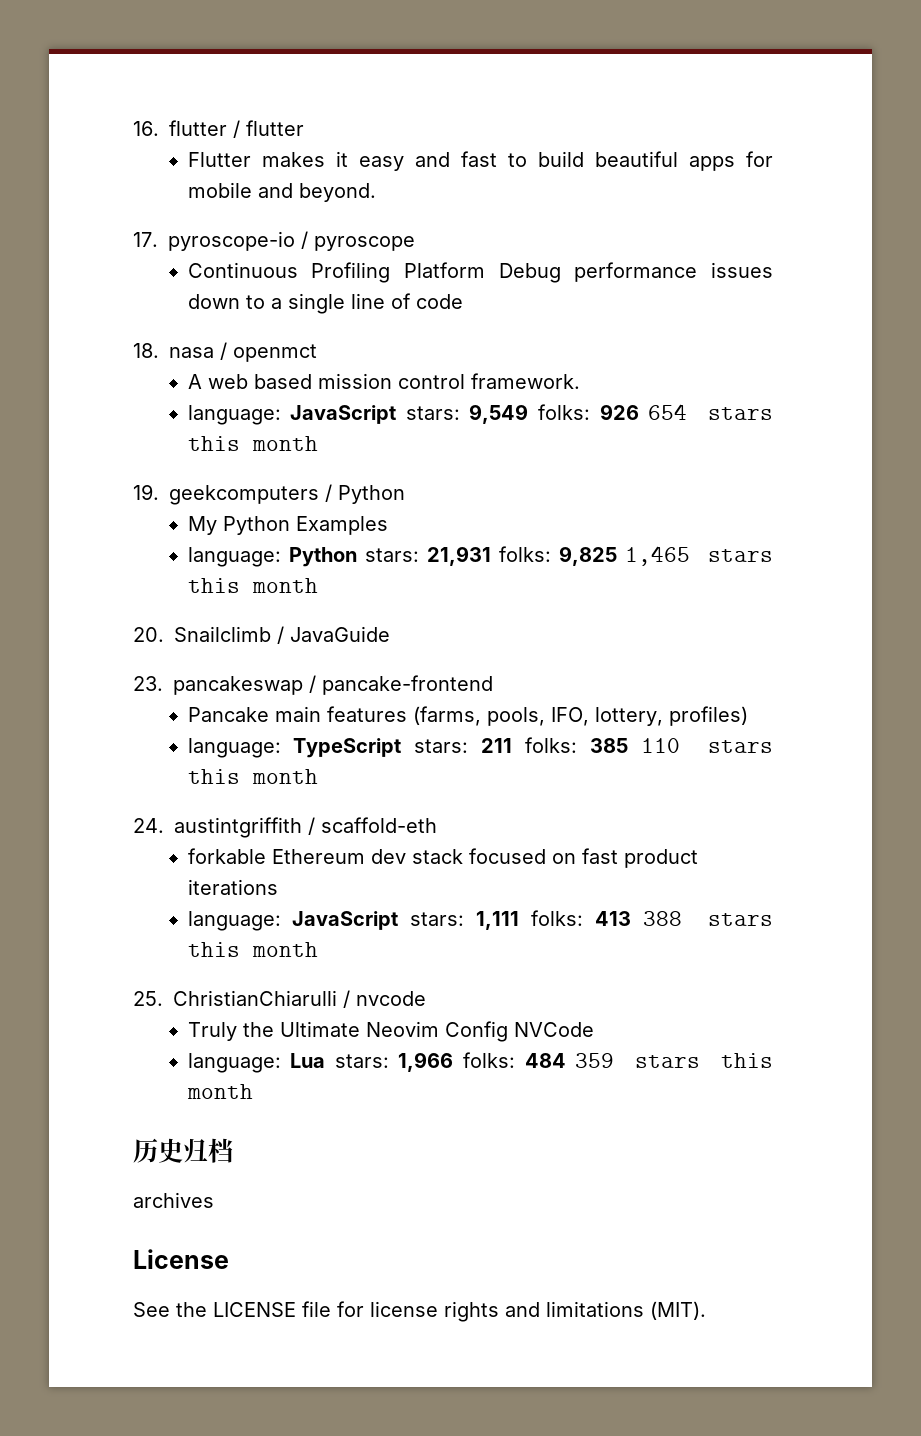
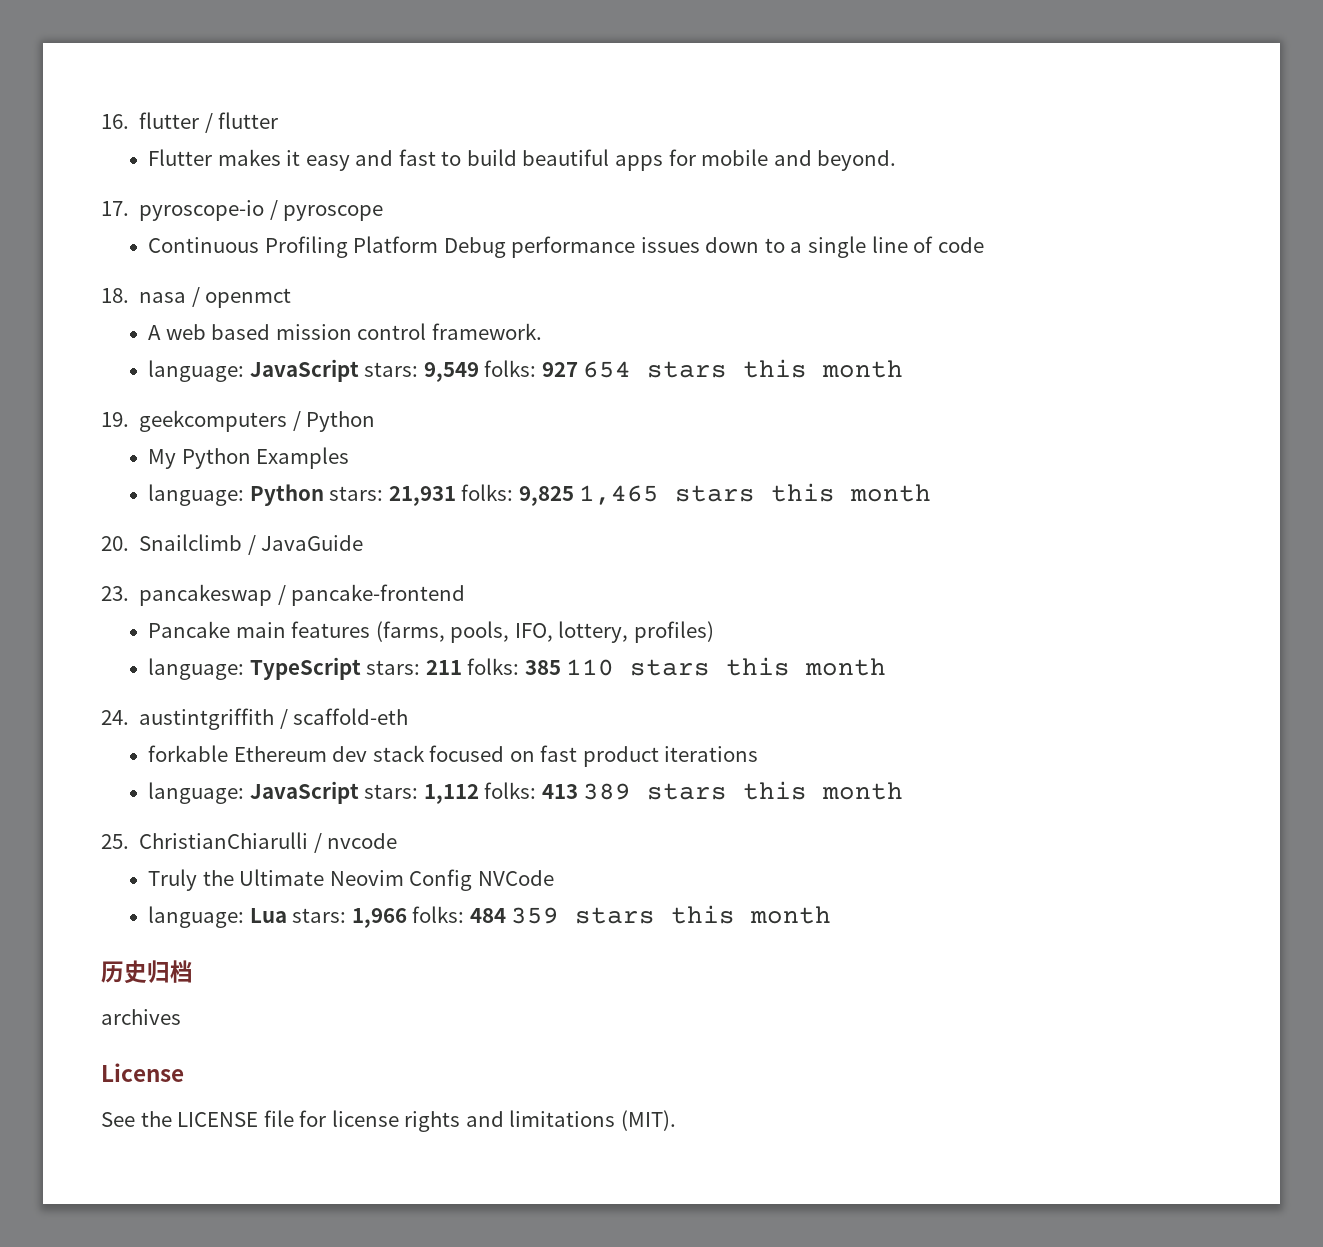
- language: JavaScript stars: 9,549 folks: 926 654 stars this month
+ language: JavaScript stars: 9,549 folks: 927 654 stars this month
- language: JavaScript stars: 1,111 folks: 413 388 stars this month
+ language: JavaScript stars: 1,112 folks: 413 389 stars this month

